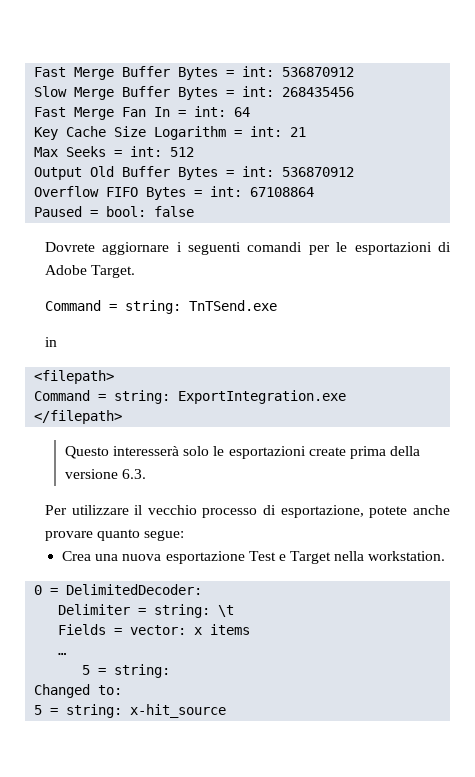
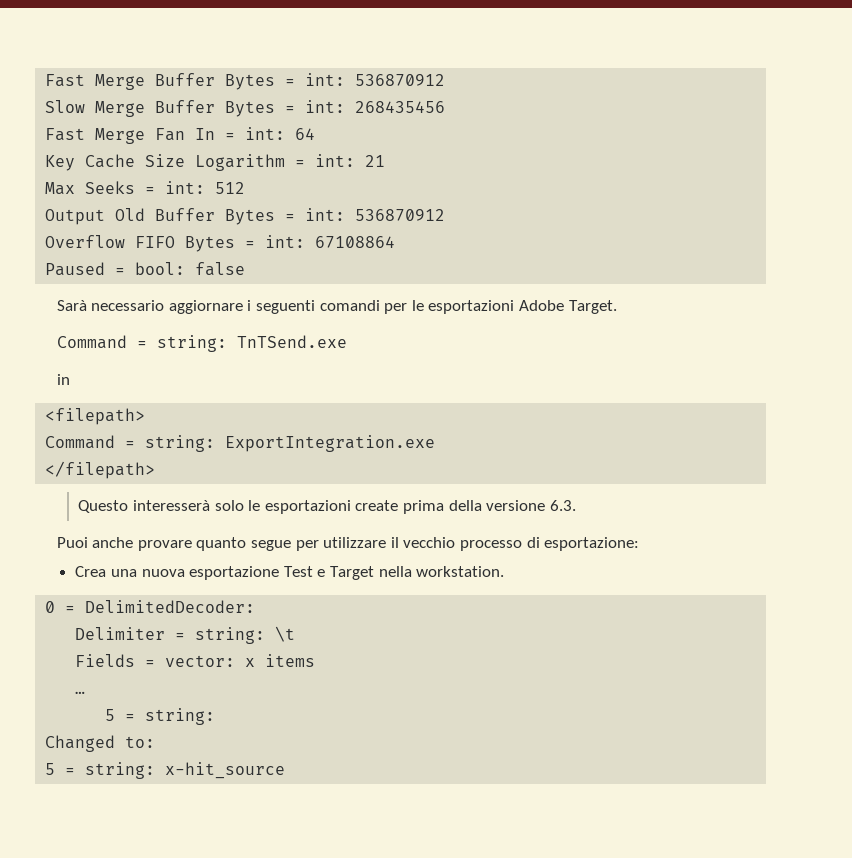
- Dovrete aggiornare i seguenti comandi per le esportazioni di Adobe Target.
+ Sarà necessario aggiornare i seguenti comandi per le esportazioni Adobe Target.
- Per utilizzare il vecchio processo di esportazione, potete anche provare quanto segue:
+ Puoi anche provare quanto segue per utilizzare il vecchio processo di esportazione:

